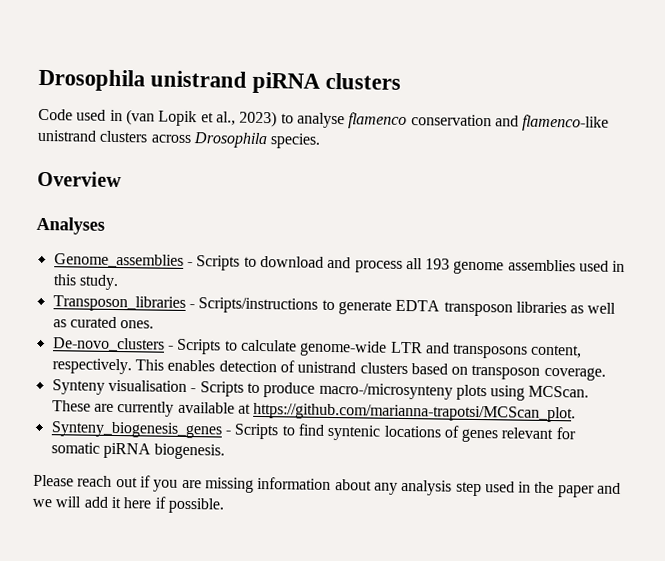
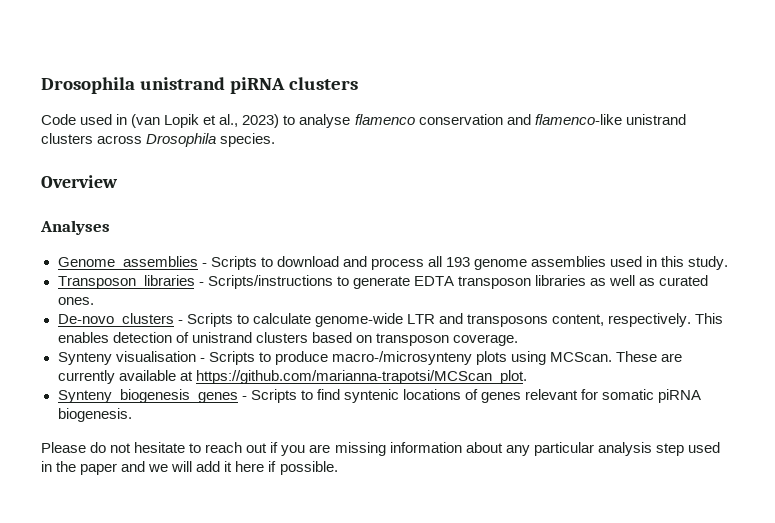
- Please reach out if you are missing information about any analysis step used in the paper and we will add it here if possible.
+ Please do not hesitate to reach out if you are missing information about any particular analysis step used in the paper and we will add it here if possible.

